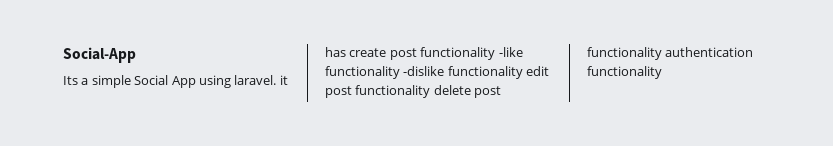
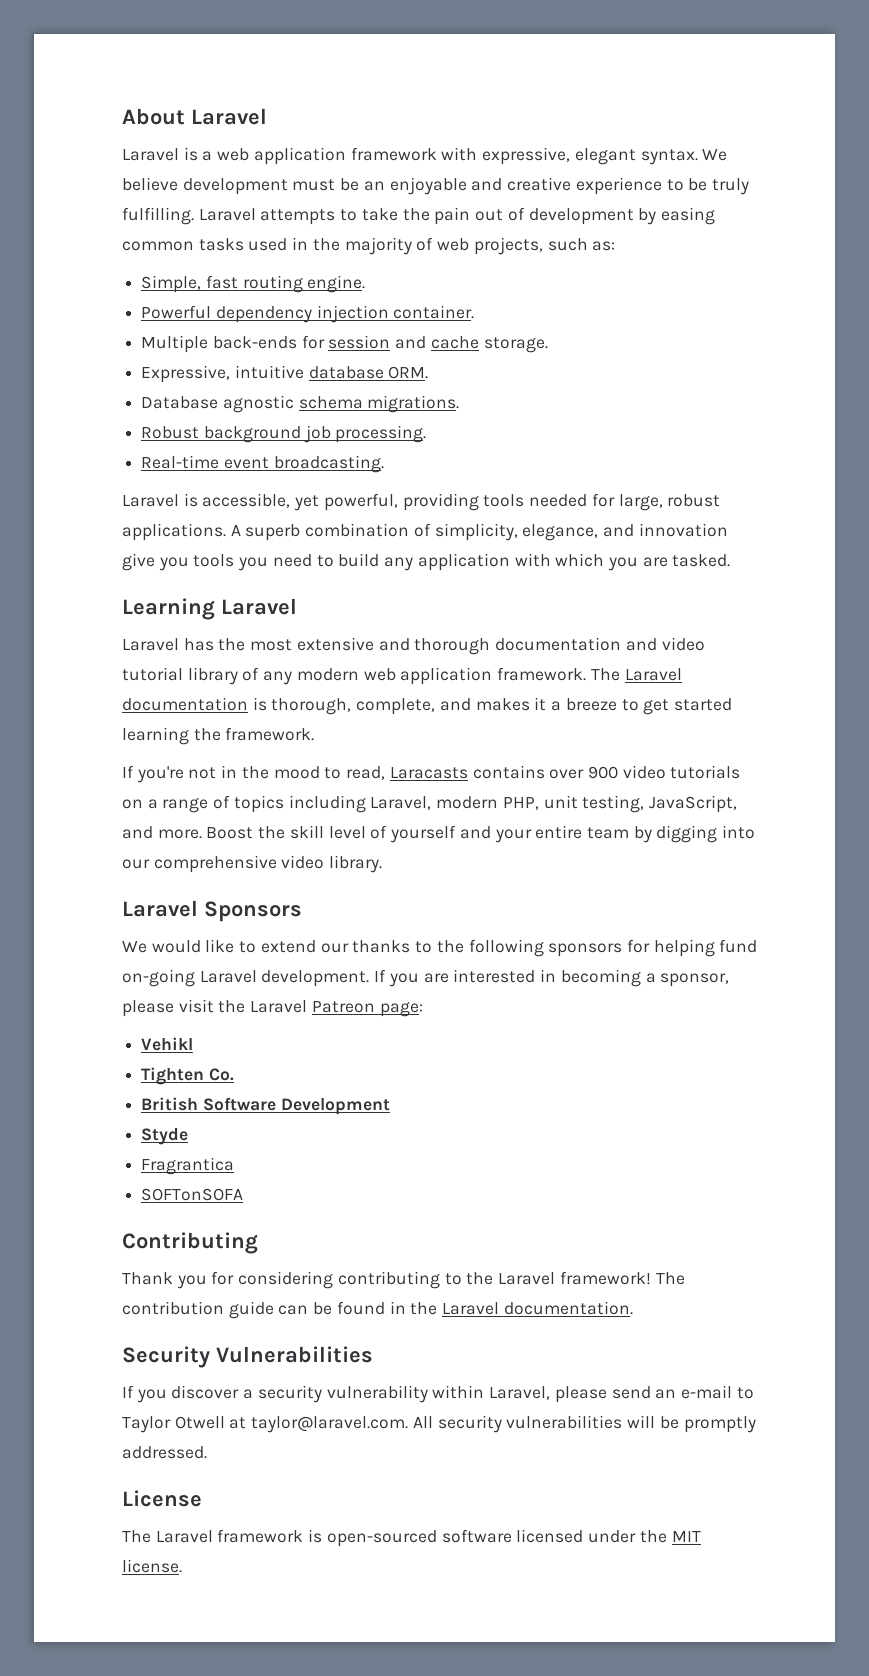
- Social-App
- Its a simple Social App using laravel. it has create post functionality -like functionality -dislike functionality edit post functionality delete post functionality authentication functionality
+ About Laravel
+ Laravel is a web application framework with expressive, elegant syntax. We believe development must be an enjoyable and creative experience to be truly fulfilling. Laravel attempts to take the pain out of development by easing common tasks used in the majority of web projects, such as:
+ Simple, fast routing engine.
+ Powerful dependency injection container.
+ Multiple back-ends for session and cache storage.
+ Expressive, intuitive database ORM.
+ Database agnostic schema migrations.
+ Robust background job processing.
+ Real-time event broadcasting.
+ Laravel is accessible, yet powerful, providing tools needed for large, robust applications. A superb combination of simplicity, elegance, and innovation give you tools you need to build any application with which you are tasked.
+ Learning Laravel
+ Laravel has the most extensive and thorough documentation and video tutorial library of any modern web application framework. The Laravel documentation is thorough, complete, and makes it a breeze to get started learning the framework.
+ If you're not in the mood to read, Laracasts contains over 900 video tutorials on a range of topics including Laravel, modern PHP, unit testing, JavaScript, and more. Boost the skill level of yourself and your entire team by digging into our comprehensive video library.
+ Laravel Sponsors
+ We would like to extend our thanks to the following sponsors for helping fund on-going Laravel development. If you are interested in becoming a sponsor, please visit the Laravel Patreon page:
+ Vehikl
+ Tighten Co.
+ British Software Development
+ Styde
+ Fragrantica
+ SOFTonSOFA
+ Contributing
+ Thank you for considering contributing to the Laravel framework! The contribution guide can be found in the Laravel documentation.
+ Security Vulnerabilities
+ If you discover a security vulnerability within Laravel, please send an e-mail to Taylor Otwell at taylor@laravel.com. All security vulnerabilities will be promptly addressed.
+ License
+ The Laravel framework is open-sourced software licensed under the MIT license.

